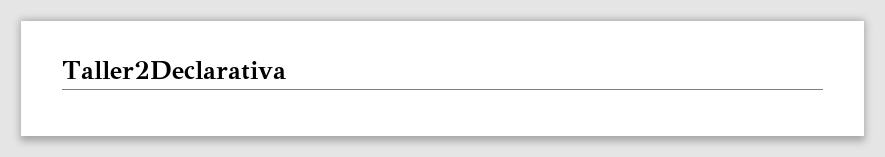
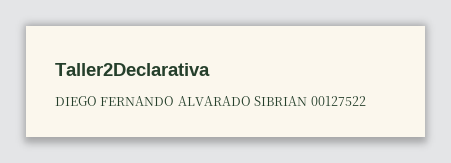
+ DIEGO FERNANDO ALVARADO SIBRIAN 00127522

